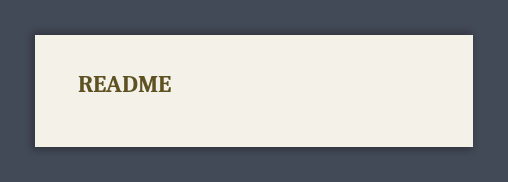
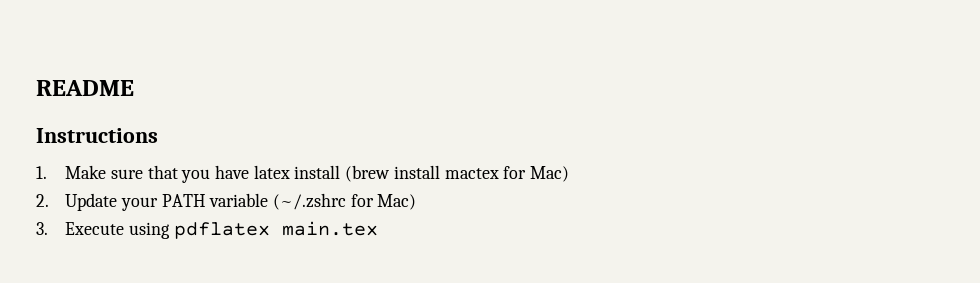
+ Instructions
+ 1. Make sure that you have latex install (brew install mactex for Mac)
+ 2. Update your PATH variable (~/.zshrc for Mac)
+ 3. Execute using pdflatex main.tex

